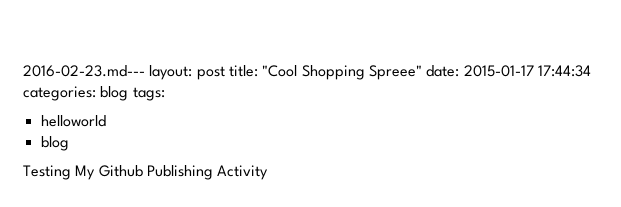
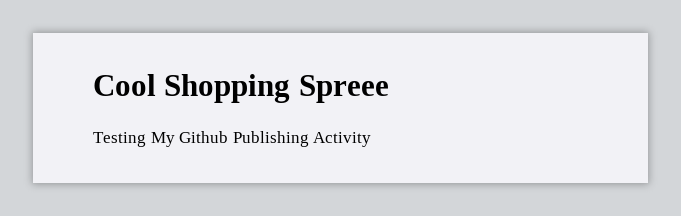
- 2016-02-23.md--- layout: post title: "Cool Shopping Spreee" date: 2015-01-17 17:44:34 categories: blog tags:
- helloworld
- blog
+ Cool Shopping Spreee

